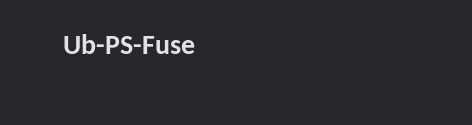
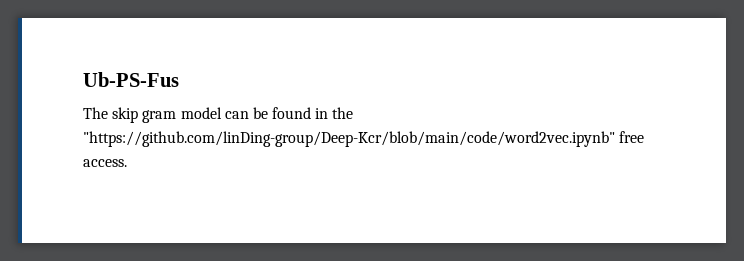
- Ub-PS-Fuse
+ Ub-PS-Fus
+ The skip gram model can be found in the "https://github.com/linDing-group/Deep-Kcr/blob/main/code/word2vec.ipynb" free access.

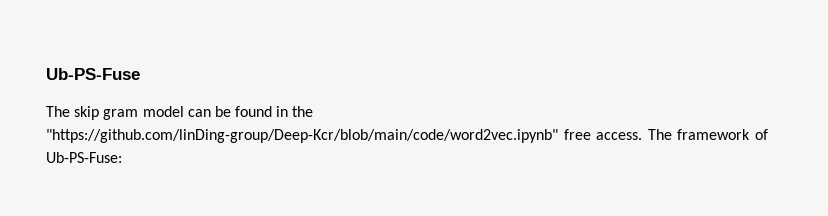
- Ub-PS-Fus
+ Ub-PS-Fuse
+ The framework of Ub-PS-Fuse:

